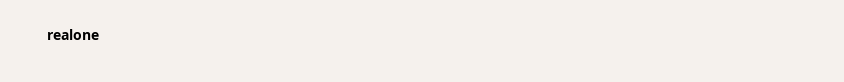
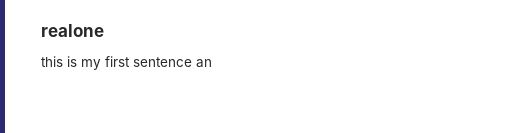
+ this is my first sentence an

